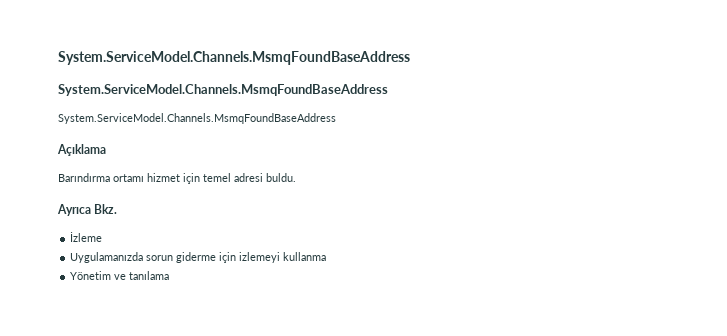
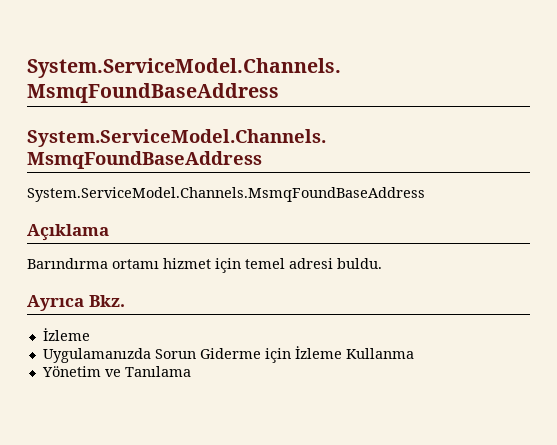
- Uygulamanızda sorun giderme için izlemeyi kullanma
+ Uygulamanızda Sorun Giderme için İzleme Kullanma
- Yönetim ve tanılama
+ Yönetim ve Tanılama

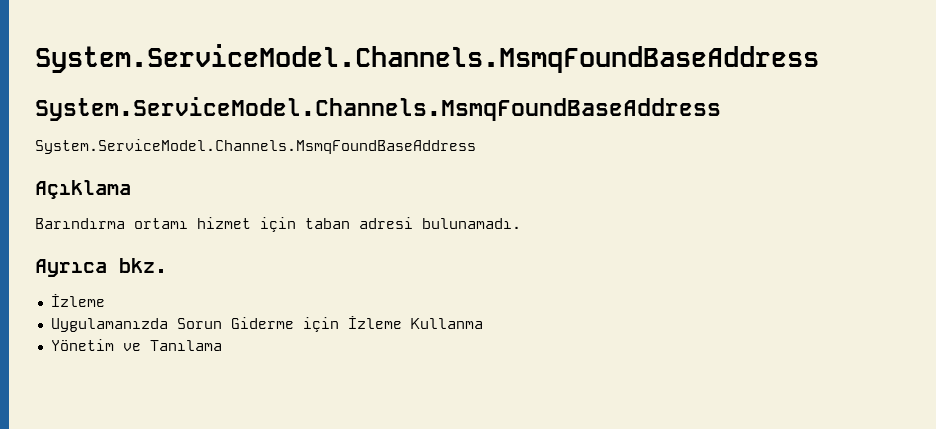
- Barındırma ortamı hizmet için temel adresi buldu.
+ Barındırma ortamı hizmet için taban adresi bulunamadı.
- Ayrıca Bkz.
+ Ayrıca bkz.

